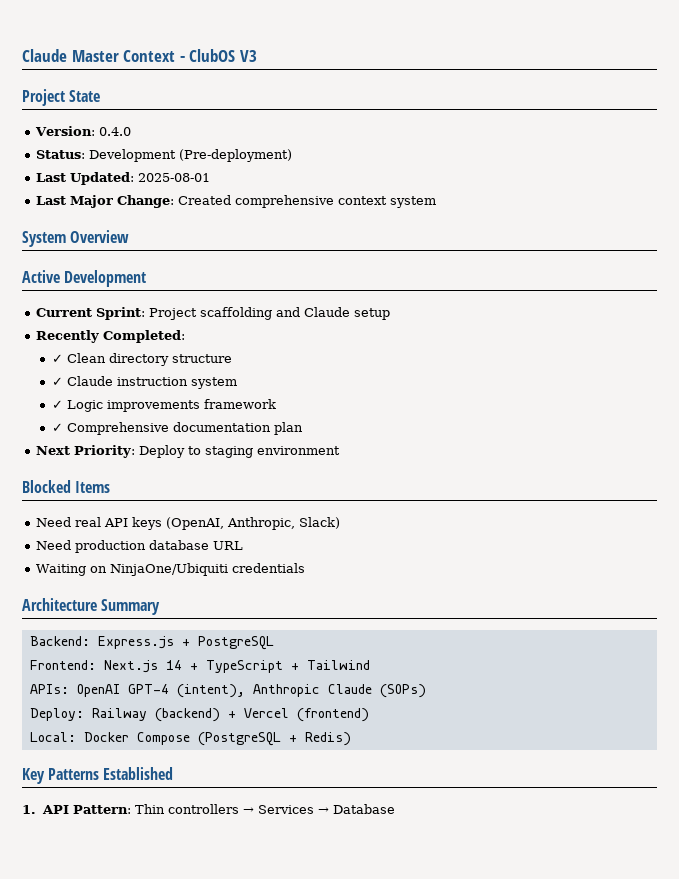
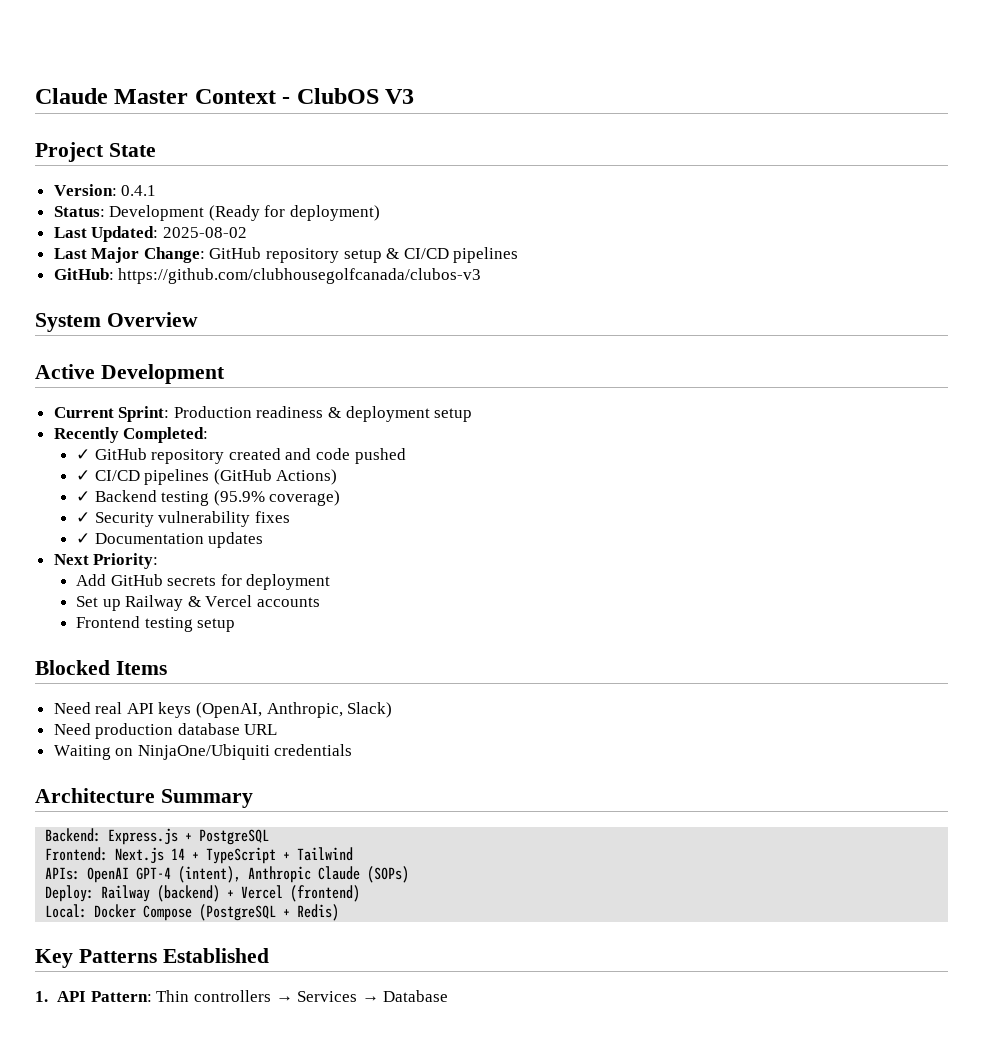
- Version: 0.4.0
+ Version: 0.4.1
- Status: Development (Pre-deployment)
+ Status: Development (Ready for deployment)
- Last Updated: 2025-08-01
+ Last Updated: 2025-08-02
- Last Major Change: Created comprehensive context system
+ Last Major Change: GitHub repository setup & CI/CD pipelines
+ GitHub: https://github.com/clubhousegolfcanada/clubos-v3
- Current Sprint: Project scaffolding and Claude setup
+ Current Sprint: Production readiness & deployment setup
- ✓ Clean directory structure
- ✓ Claude instruction system
- ✓ Logic improvements framework
- ✓ Comprehensive documentation plan
- Next Priority: Deploy to staging environment
+ ✓ GitHub repository created and code pushed
+ ✓ CI/CD pipelines (GitHub Actions)
+ ✓ Backend testing (95.9% coverage)
+ ✓ Security vulnerability fixes
+ ✓ Documentation updates
+ Next Priority:
+ Add GitHub secrets for deployment
+ Set up Railway & Vercel accounts
+ Frontend testing setup

